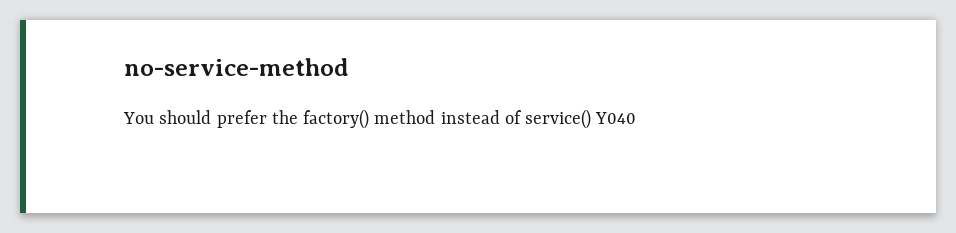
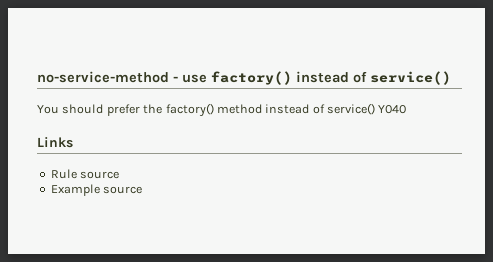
- no-service-method
+ no-service-method - use factory() instead of service()
+ Links
+ Rule source
+ Example source

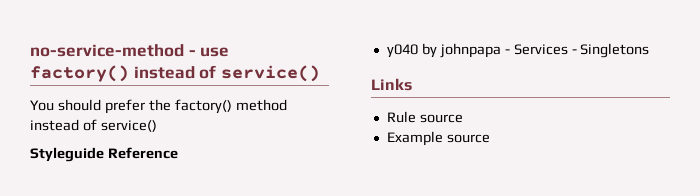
- You should prefer the factory() method instead of service() Y040
+ You should prefer the factory() method instead of service()
+ Styleguide Reference
+ y040 by johnpapa - Services - Singletons

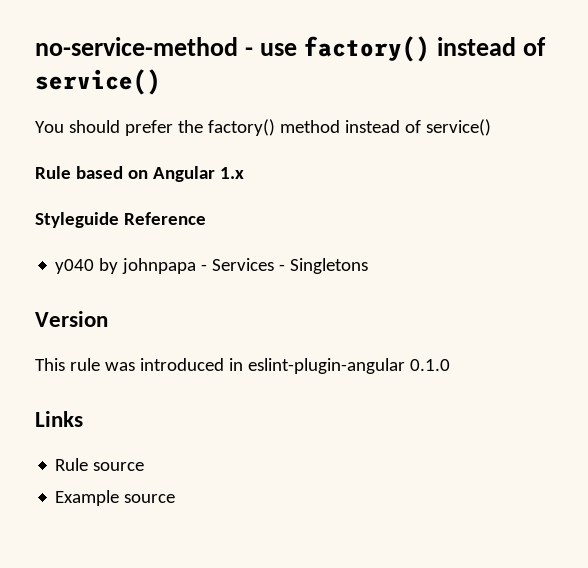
+ Rule based on Angular 1.x
+ Version
+ This rule was introduced in eslint-plugin-angular 0.1.0

